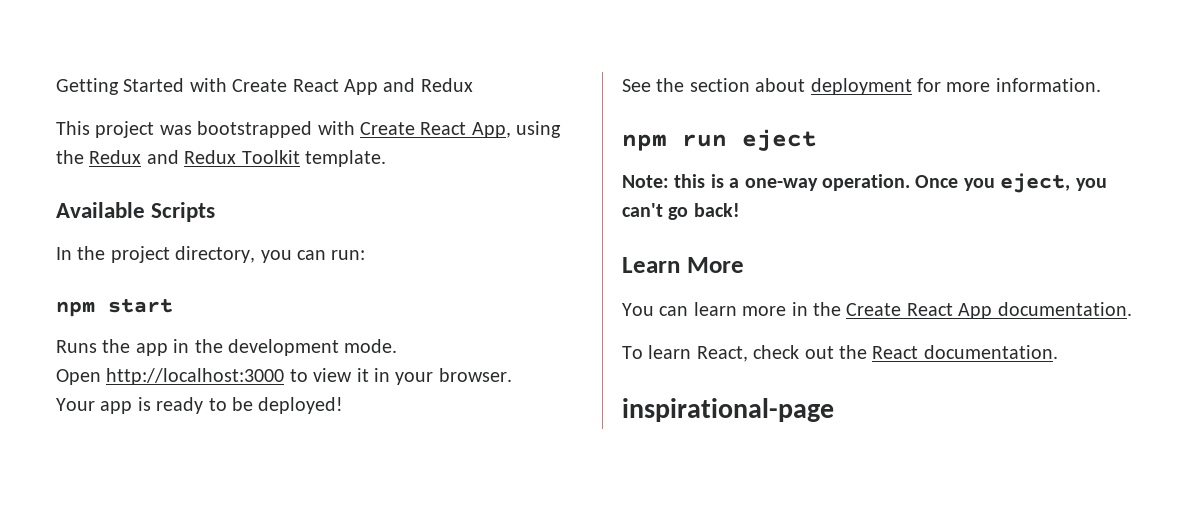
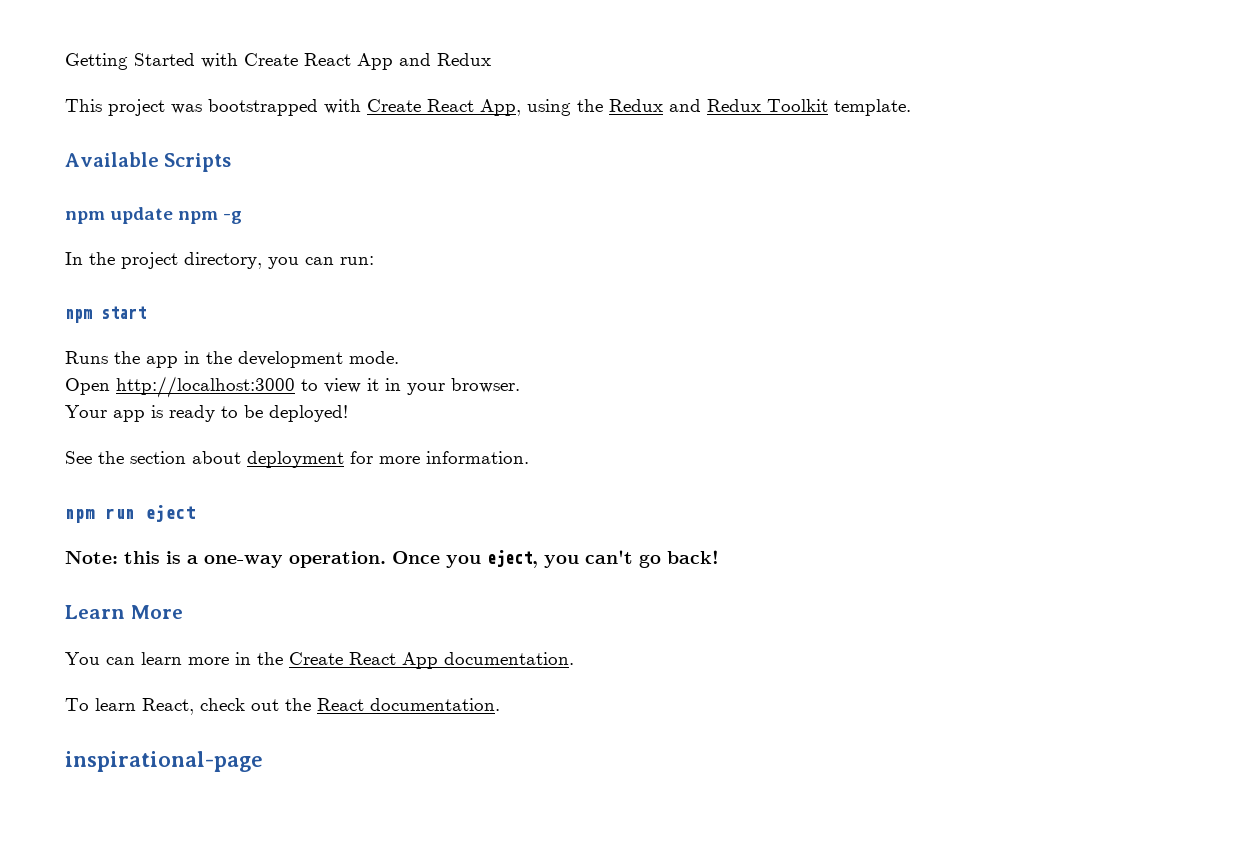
+ npm update npm -g

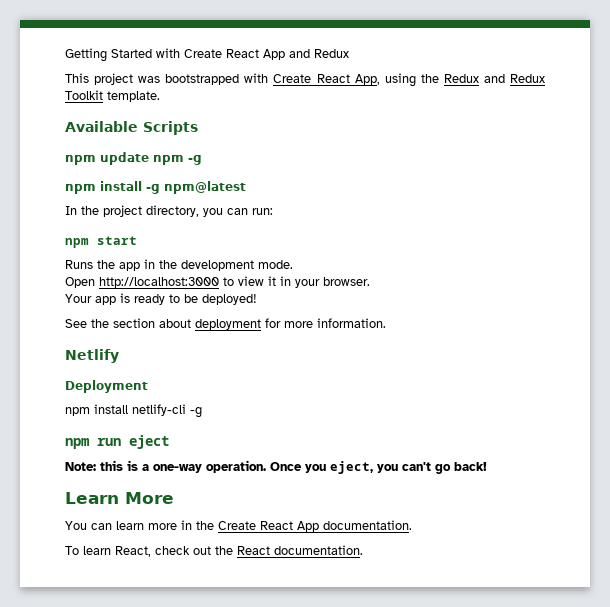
+ npm install -g npm@latest
+ Netlify
+ Deployment
+ npm install netlify-cli -g
- inspirational-page

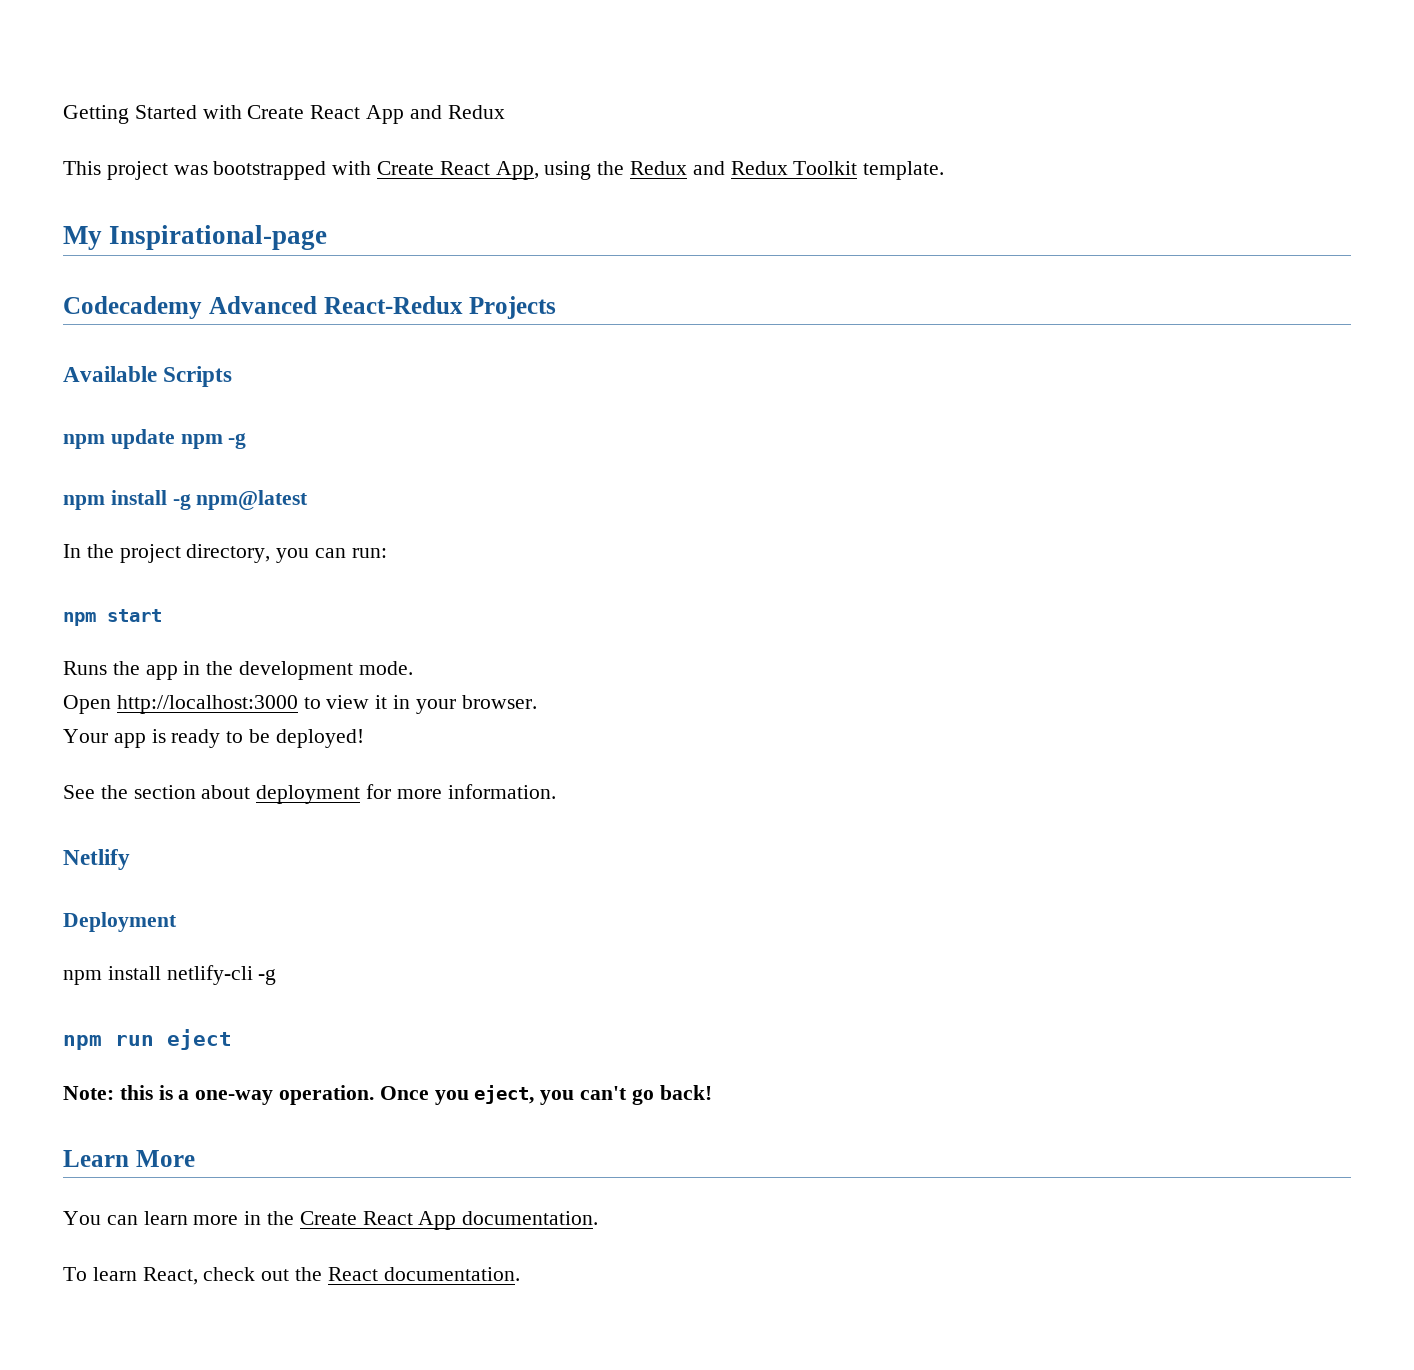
+ My Inspirational-page
+ Codecademy Advanced React-Redux Projects

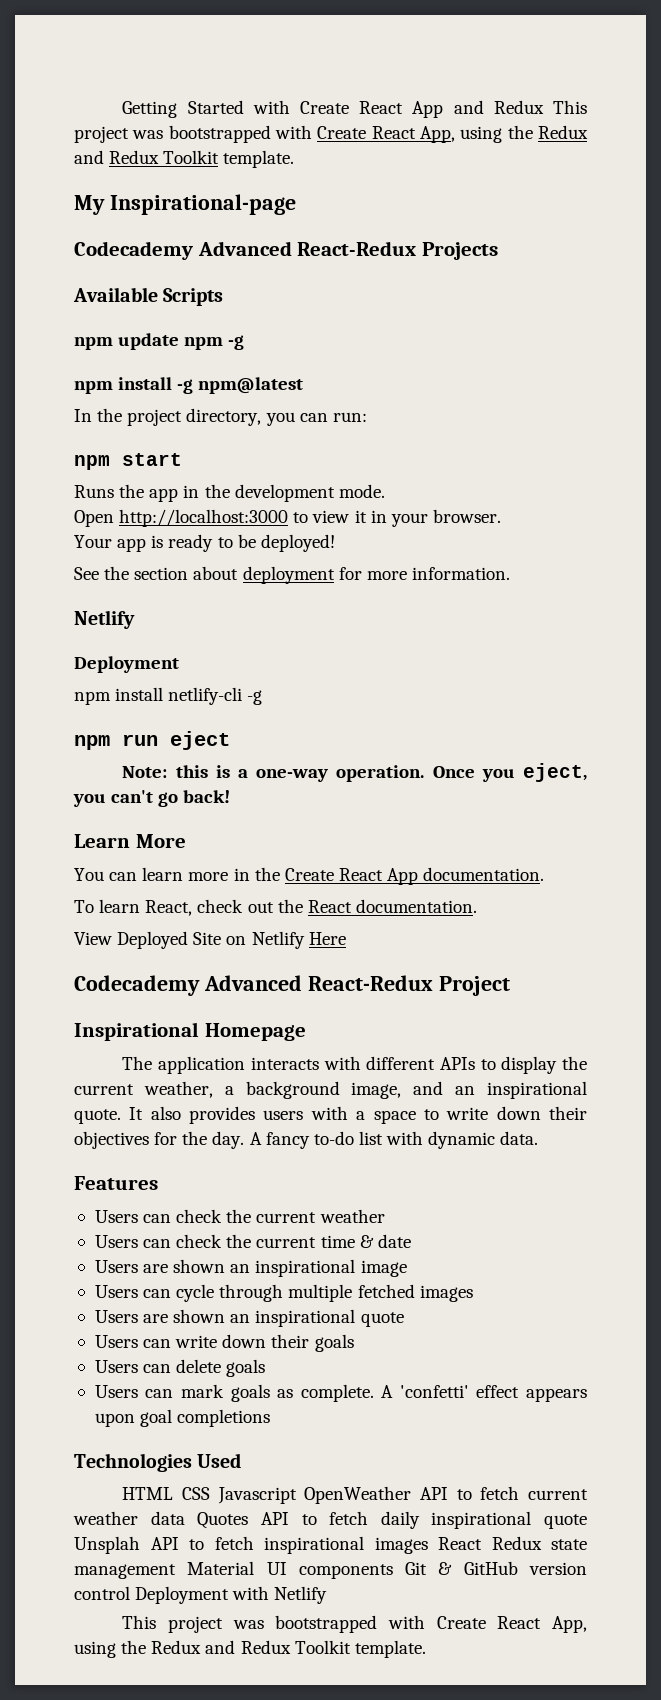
- Getting Started with Create React App and Redux
- This project was bootstrapped with Create React App, using the Redux and Redux Toolkit template.
+ Getting Started with Create React App and Redux This project was bootstrapped with Create React App, using the Redux and Redux Toolkit template.
+ View Deployed Site on Netlify Here
+ Codecademy Advanced React-Redux Project
+ Inspirational Homepage
+ The application interacts with different APIs to display the current weather, a background image, and an inspirational quote. It also provides users with a space to write down their objectives for the day. A fancy to-do list with dynamic data.
+ Features
+ Users can check the current weather
+ Users can check the current time & date
+ Users are shown an inspirational image
+ Users can cycle through multiple fetched images
+ Users are shown an inspirational quote
+ Users can write down their goals
+ Users can delete goals
+ Users can mark goals as complete. A 'confetti' effect appears upon goal completions
+ Technologies Used
+ HTML CSS Javascript OpenWeather API to fetch current weather data Quotes API to fetch daily inspirational quote Unsplah API to fetch inspirational images React Redux state management Material UI components Git & GitHub version control Deployment with Netlify
+ This project was bootstrapped with Create React App, using the Redux and Redux Toolkit template.

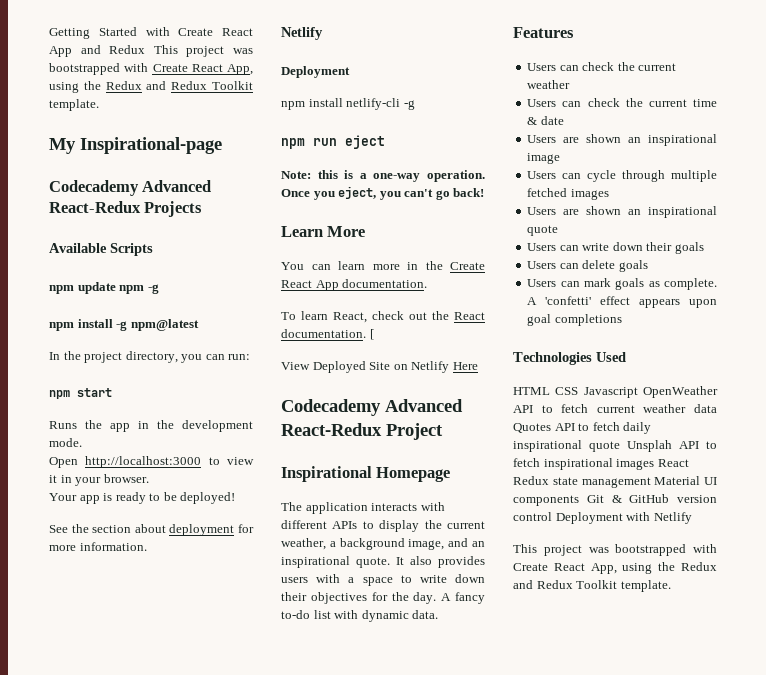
+ [

